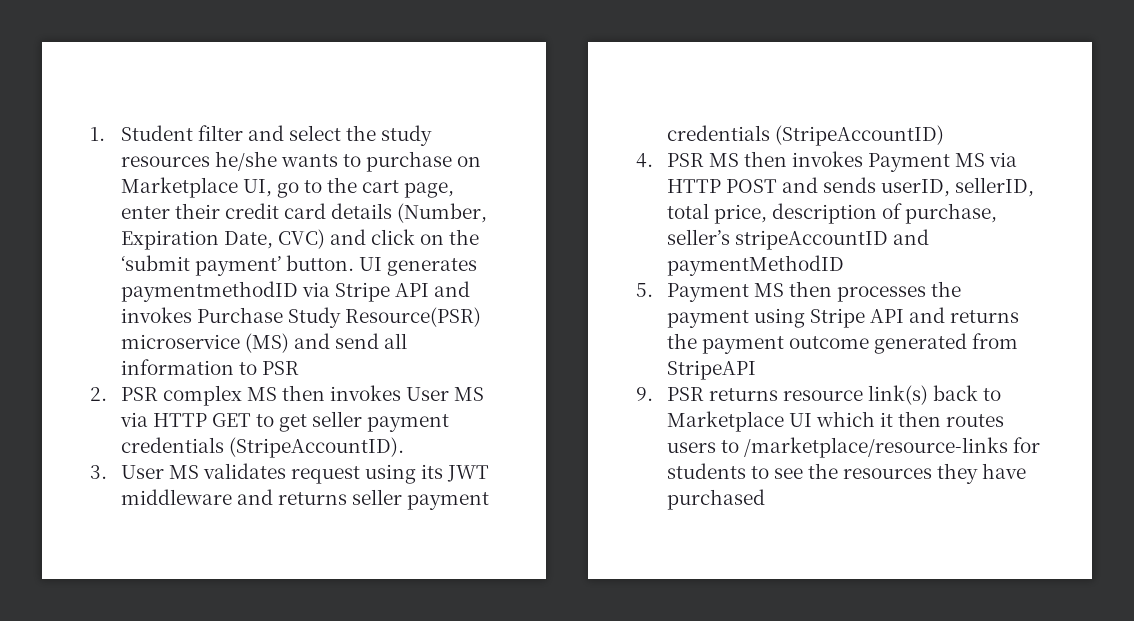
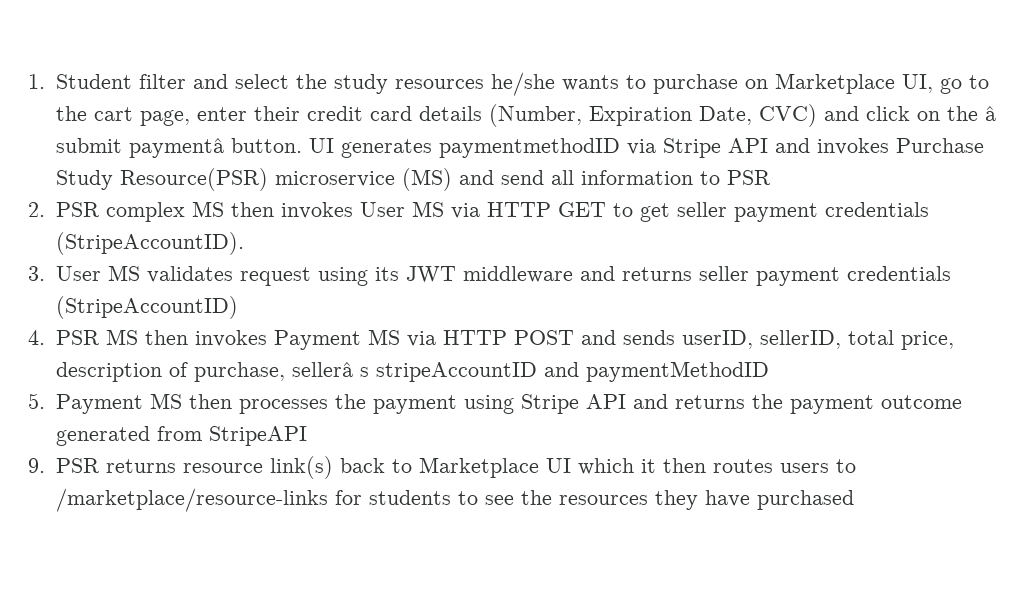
- 1. Student filter and select the study resources he/she wants to purchase on Marketplace UI, go to the cart page, enter their credit card details (Number, Expiration Date, CVC) and click on the ‘submit payment’ button.
+ 1. Student filter and select the study resources he/she wants to purchase on Marketplace UI, go to the cart page, enter their credit card details (Number, Expiration Date, CVC) and click on the â submit paymentâ button.
- 4. PSR MS then invokes Payment MS via HTTP POST and sends userID, sellerID, total price, description of purchase, seller’s stripeAccountID and paymentMethodID
+ 4. PSR MS then invokes Payment MS via HTTP POST and sends userID, sellerID, total price, description of purchase, sellerâ s stripeAccountID and paymentMethodID

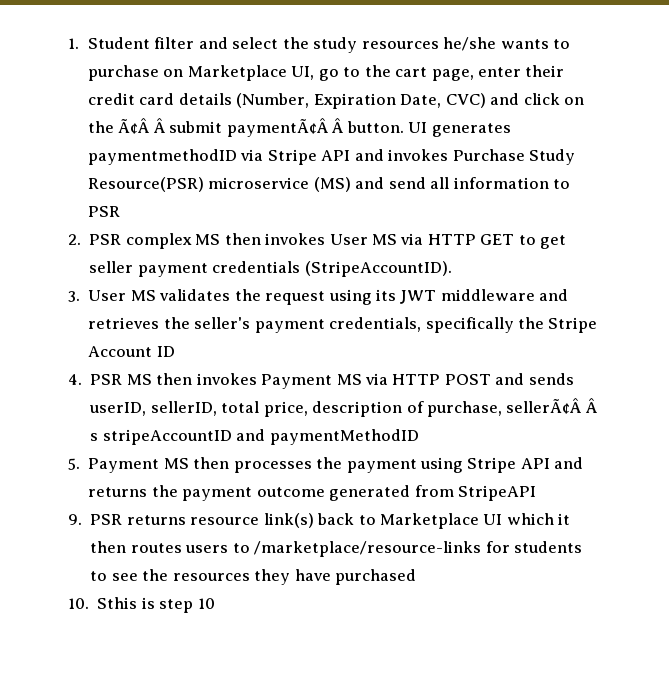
- 1. Student filter and select the study resources he/she wants to purchase on Marketplace UI, go to the cart page, enter their credit card details (Number, Expiration Date, CVC) and click on the â submit paymentâ button.
+ 1. Student filter and select the study resources he/she wants to purchase on Marketplace UI, go to the cart page, enter their credit card details (Number, Expiration Date, CVC) and click on the Ã¢Â Â submit paymentÃ¢Â Â button.
- 3. User MS validates request using its JWT middleware and returns seller payment credentials (StripeAccountID)
+ 3. User MS validates the request using its JWT middleware and retrieves the seller's payment credentials, specifically the Stripe Account ID
- 4. PSR MS then invokes Payment MS via HTTP POST and sends userID, sellerID, total price, description of purchase, sellerâ s stripeAccountID and paymentMethodID
+ 4. PSR MS then invokes Payment MS via HTTP POST and sends userID, sellerID, total price, description of purchase, sellerÃ¢Â Â s stripeAccountID and paymentMethodID
+ 10. Sthis is step 10

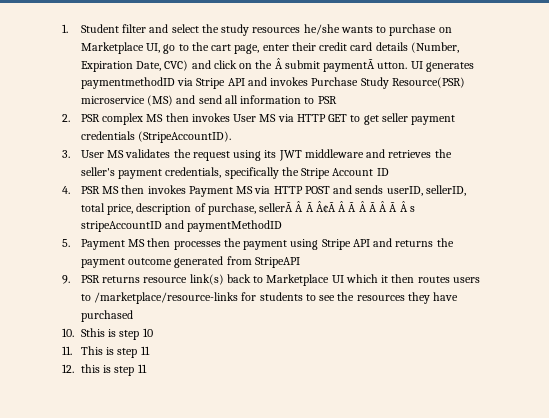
- 1. Student filter and select the study resources he/she wants to purchase on Marketplace UI, go to the cart page, enter their credit card details (Number, Expiration Date, CVC) and click on the Ã¢Â Â submit paymentÃ¢Â Â button.
+ 1. Student filter and select the study resources he/she wants to purchase on Marketplace UI, go to the cart page, enter their credit card details (Number, Expiration Date, CVC) and click on the Â submit paymentÃ utton.
- 4. PSR MS then invokes Payment MS via HTTP POST and sends userID, sellerID, total price, description of purchase, sellerÃ¢Â Â s stripeAccountID and paymentMethodID
+ 4. PSR MS then invokes Payment MS via HTTP POST and sends userID, sellerID, total price, description of purchase, sellerÃ Â Ã Â¢Ã Â Ã Â Ã Â Ã Â s stripeAccountID and paymentMethodID
+ 11. This is step 11
+ 12. this is step 11

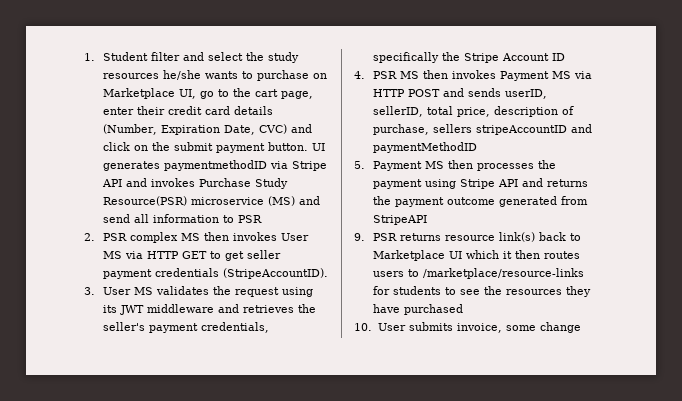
- 1. Student filter and select the study resources he/she wants to purchase on Marketplace UI, go to the cart page, enter their credit card details (Number, Expiration Date, CVC) and click on the Â submit paymentÃ utton.
+ 1. Student filter and select the study resources he/she wants to purchase on Marketplace UI, go to the cart page, enter their credit card details (Number, Expiration Date, CVC) and click on the submit payment button.
- 4. PSR MS then invokes Payment MS via HTTP POST and sends userID, sellerID, total price, description of purchase, sellerÃ Â Ã Â¢Ã Â Ã Â Ã Â Ã Â s stripeAccountID and paymentMethodID
+ 4. PSR MS then invokes Payment MS via HTTP POST and sends userID, sellerID, total price, description of purchase, sellers stripeAccountID and paymentMethodID
- 10. Sthis is step 10
- 11. This is step 11
- 12. this is step 11
+ 10. User submits invoice, some change

